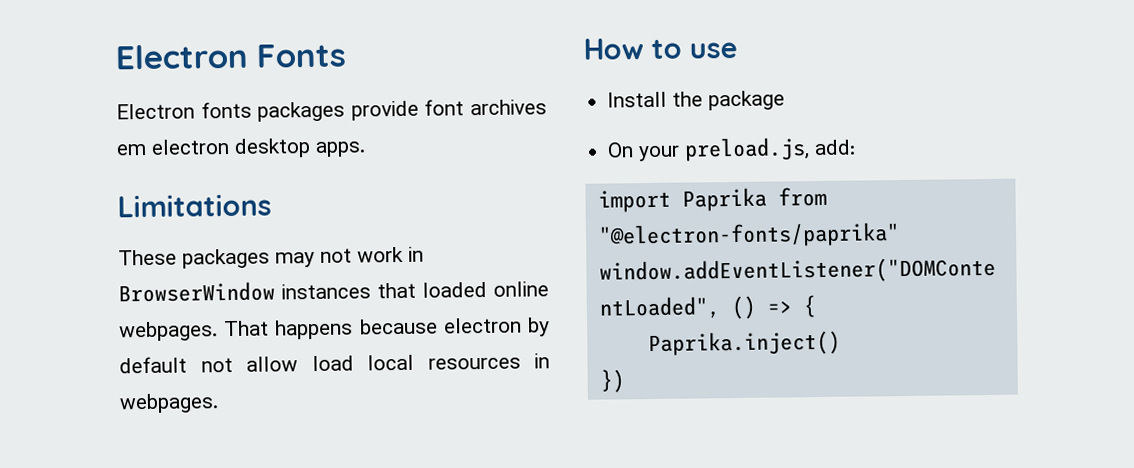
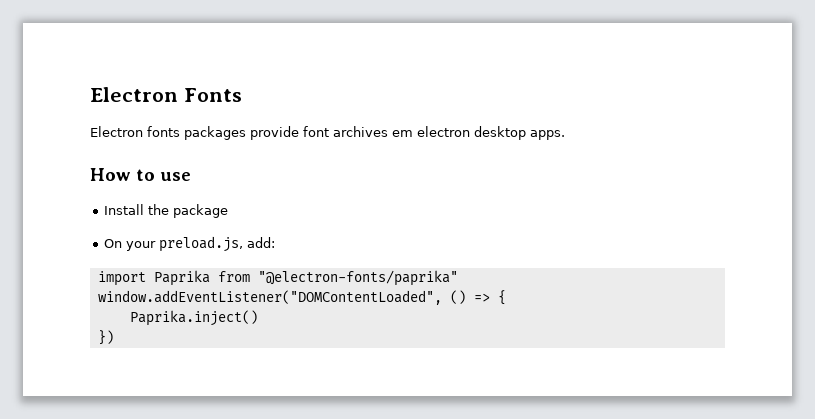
- Limitations
- These packages may not work in BrowserWindow instances that loaded online webpages. That happens because electron by default not allow load local resources in webpages.

